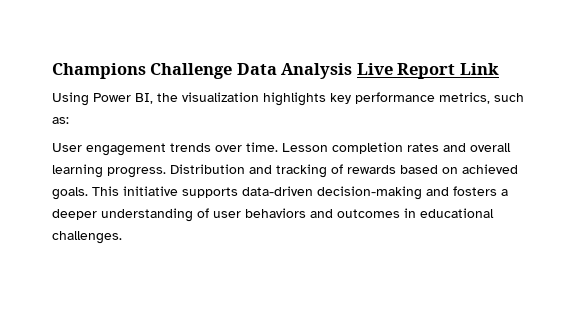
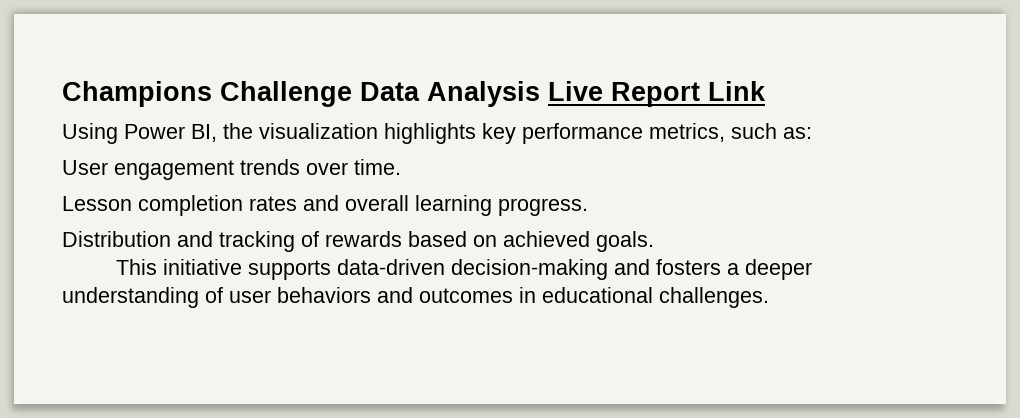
- User engagement trends over time. Lesson completion rates and overall learning progress. Distribution and tracking of rewards based on achieved goals. This initiative supports data-driven decision-making and fosters a deeper understanding of user behaviors and outcomes in educational challenges.
+ User engagement trends over time.
+ Lesson completion rates and overall learning progress.
+ Distribution and tracking of rewards based on achieved goals.
+ This initiative supports data-driven decision-making and fosters a deeper understanding of user behaviors and outcomes in educational challenges.

